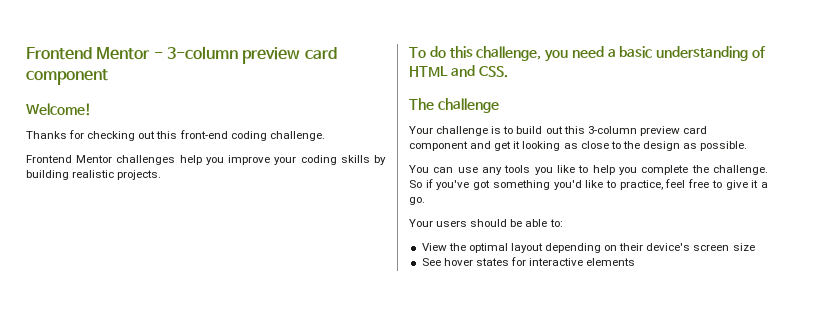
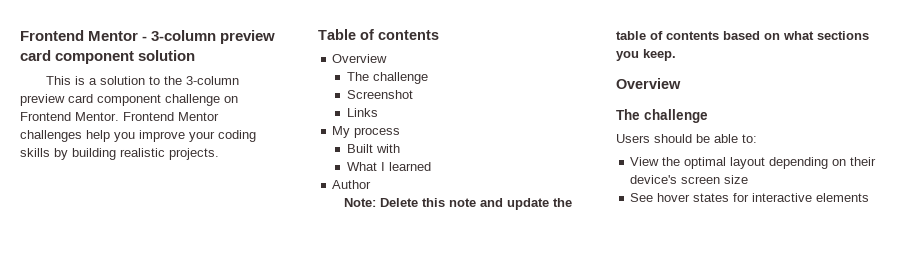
- Frontend Mentor - 3-column preview card component
- Welcome!
- Thanks for checking out this front-end coding challenge.
- Frontend Mentor challenges help you improve your coding skills by building realistic projects.
+ Frontend Mentor - 3-column preview card component solution
+ This is a solution to the 3-column preview card component challenge on Frontend Mentor. Frontend Mentor challenges help you improve your coding skills by building realistic projects.
- To do this challenge, you need a basic understanding of HTML and CSS.
+ Table of contents
+ Overview
  The challenge
- Your challenge is to build out this 3-column preview card component and get it looking as close to the design as possible.
- You can use any tools you like to help you complete the challenge. So if you've got something you'd like to practice, feel free to give it a go.
- Your users should be able to:
+ Screenshot
+ Links
+ My process
+ Built with
+ What I learned
+ Author
+ Note: Delete this note and update the table of contents based on what sections you keep.
+ Overview
+ The challenge
+ Users should be able to:

